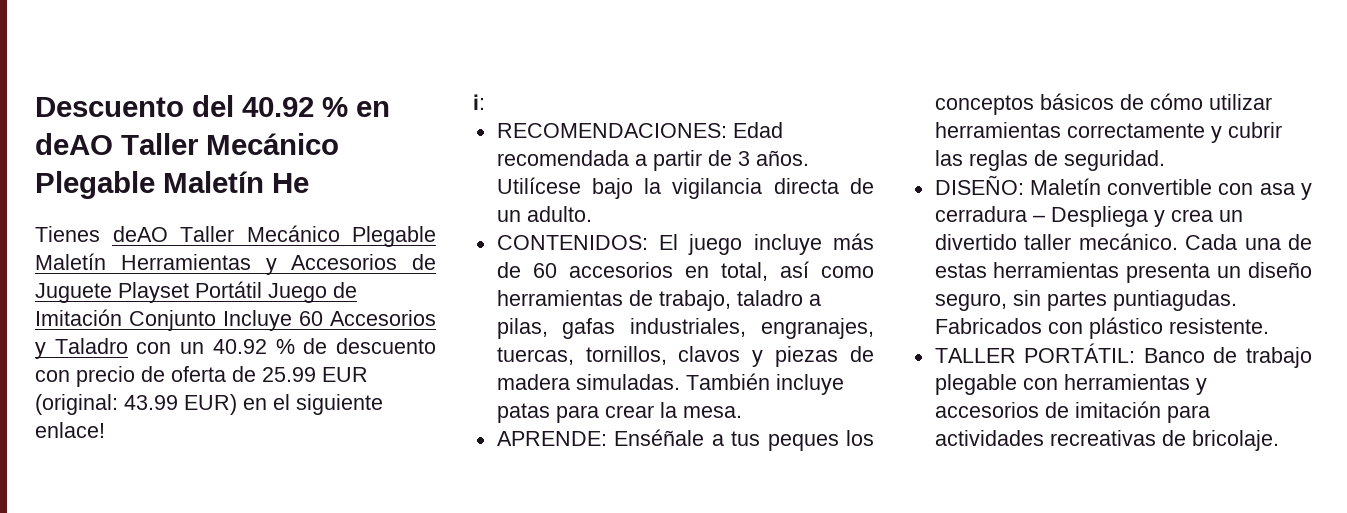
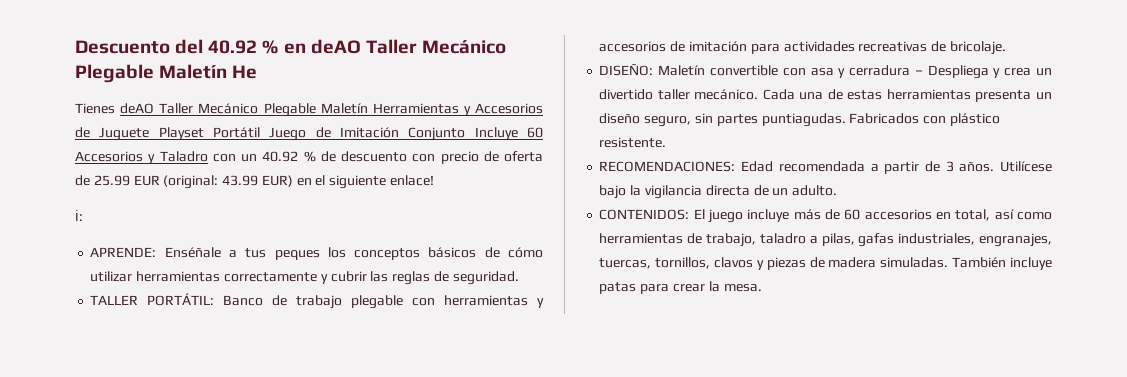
+ APRENDE: Enséñale a tus peques los conceptos básicos de cómo utilizar herramientas correctamente y cubrir las reglas de seguridad.
+ TALLER PORTÁTIL: Banco de trabajo plegable con herramientas y accesorios de imitación para actividades recreativas de bricolaje.
+ DISEÑO: Maletín convertible con asa y cerradura – Despliega y crea un divertido taller mecánico. Cada una de estas herramientas presenta un diseño seguro, sin partes puntiagudas. Fabricados con plástico resistente.
- APRENDE: Enséñale a tus peques los conceptos básicos de cómo utilizar herramientas correctamente y cubrir las reglas de seguridad.
- DISEÑO: Maletín convertible con asa y cerradura – Despliega y crea un divertido taller mecánico. Cada una de estas herramientas presenta un diseño seguro, sin partes puntiagudas. Fabricados con plástico resistente.
- TALLER PORTÁTIL: Banco de trabajo plegable con herramientas y accesorios de imitación para actividades recreativas de bricolaje.

